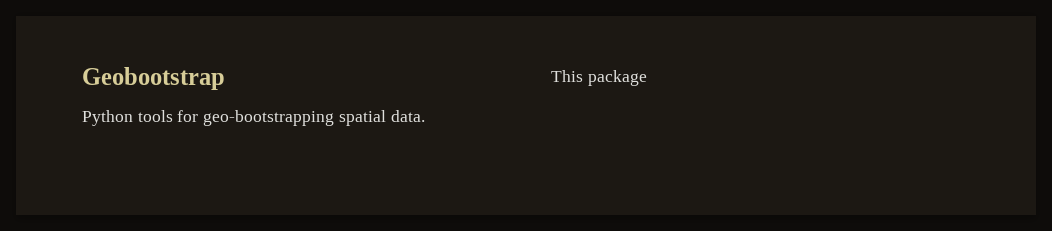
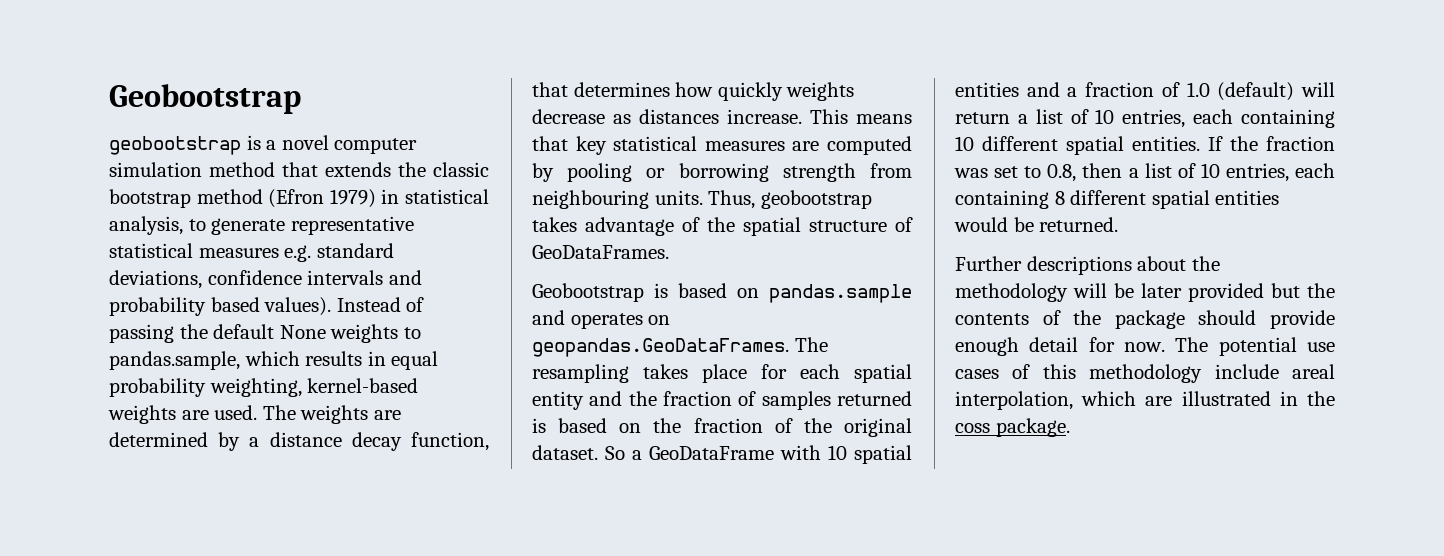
- Python tools for geo-bootstrapping spatial data.
- This package
+ geobootstrap is a novel computer simulation method that extends the classic bootstrap method (Efron 1979) in statistical analysis, to generate representative statistical measures e.g. standard deviations, confidence intervals and probability based values). Instead of passing the default None weights to pandas.sample, which results in equal probability weighting, kernel-based weights are used. The weights are determined by a distance decay function, that determines how quickly weights decrease as distances increase. This means that key statistical measures are computed by pooling or borrowing strength from neighbouring units. Thus, geobootstrap takes advantage of the spatial structure of GeoDataFrames.
+ Geobootstrap is based on pandas.sample and operates on geopandas.GeoDataFrames. The resampling takes place for each spatial entity and the fraction of samples returned is based on the fraction of the original dataset. So a GeoDataFrame with 10 spatial entities and a fraction of 1.0 (default) will return a list of 10 entries, each containing 10 different spatial entities. If the fraction was set to 0.8, then a list of 10 entries, each containing 8 different spatial entities would be returned.
+ Further descriptions about the methodology will be later provided but the contents of the package should provide enough detail for now. The potential use cases of this methodology include areal interpolation, which are illustrated in the coss package.

